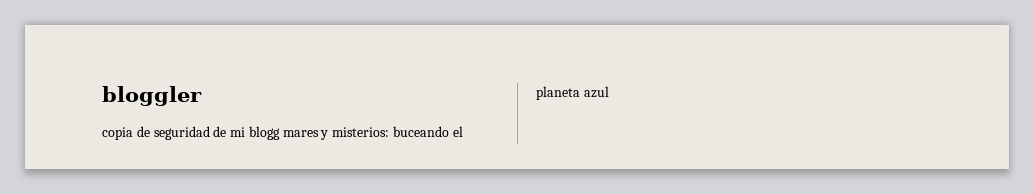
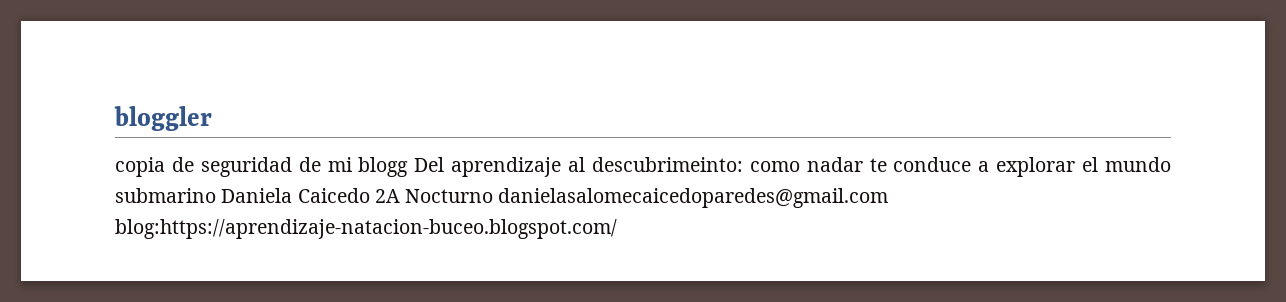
- copia de seguridad de mi blogg mares y misterios: buceando el planeta azul
+ copia de seguridad de mi blogg Del aprendizaje al descubrimeinto: como nadar te conduce a explorar el mundo submarino Daniela Caicedo 2A Nocturno danielasalomecaicedoparedes@gmail.com blog:https://aprendizaje-natacion-buceo.blogspot.com/

